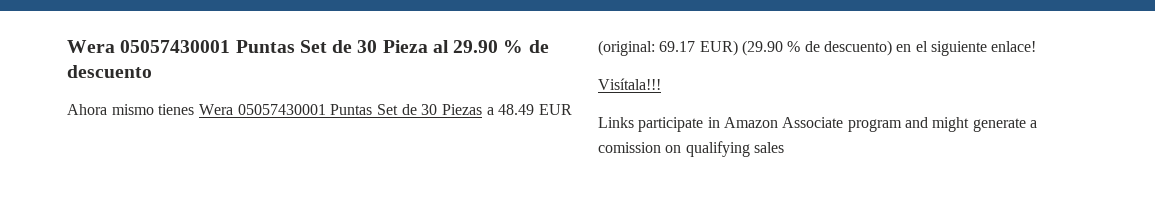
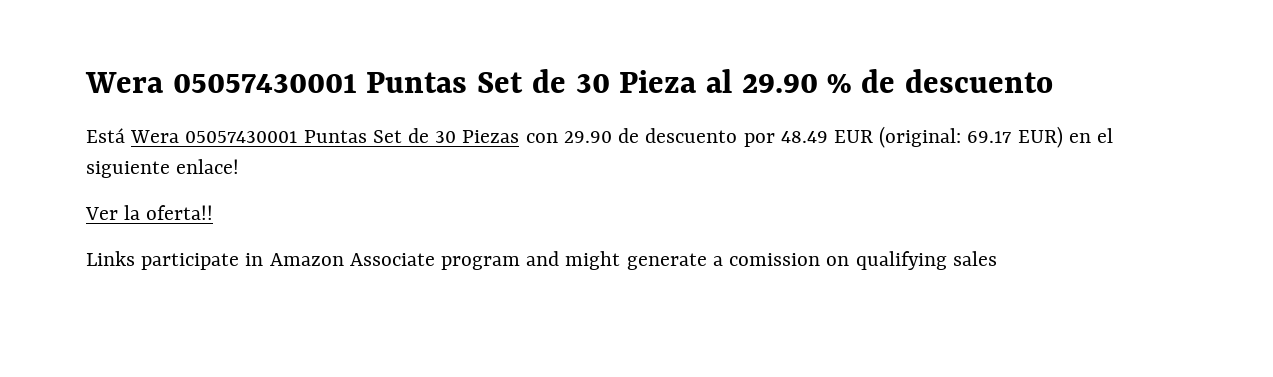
- Ahora mismo tienes Wera 05057430001 Puntas Set de 30 Piezas a 48.49 EUR (original: 69.17 EUR) (29.90 % de descuento) en el siguiente enlace!
+ Está Wera 05057430001 Puntas Set de 30 Piezas con 29.90 de descuento por 48.49 EUR (original: 69.17 EUR) en el siguiente enlace!
- Visítala!!!
+ Ver la oferta!!

